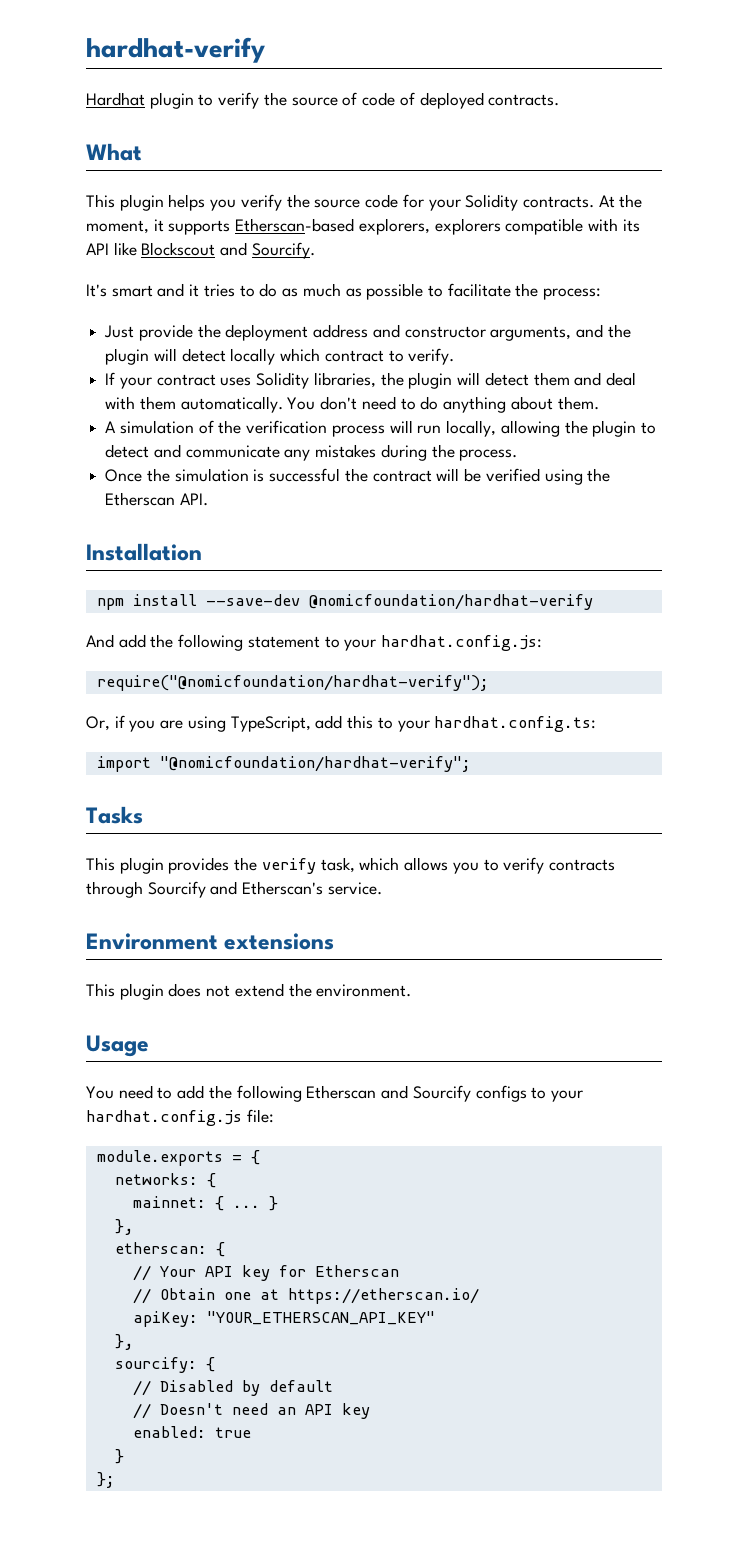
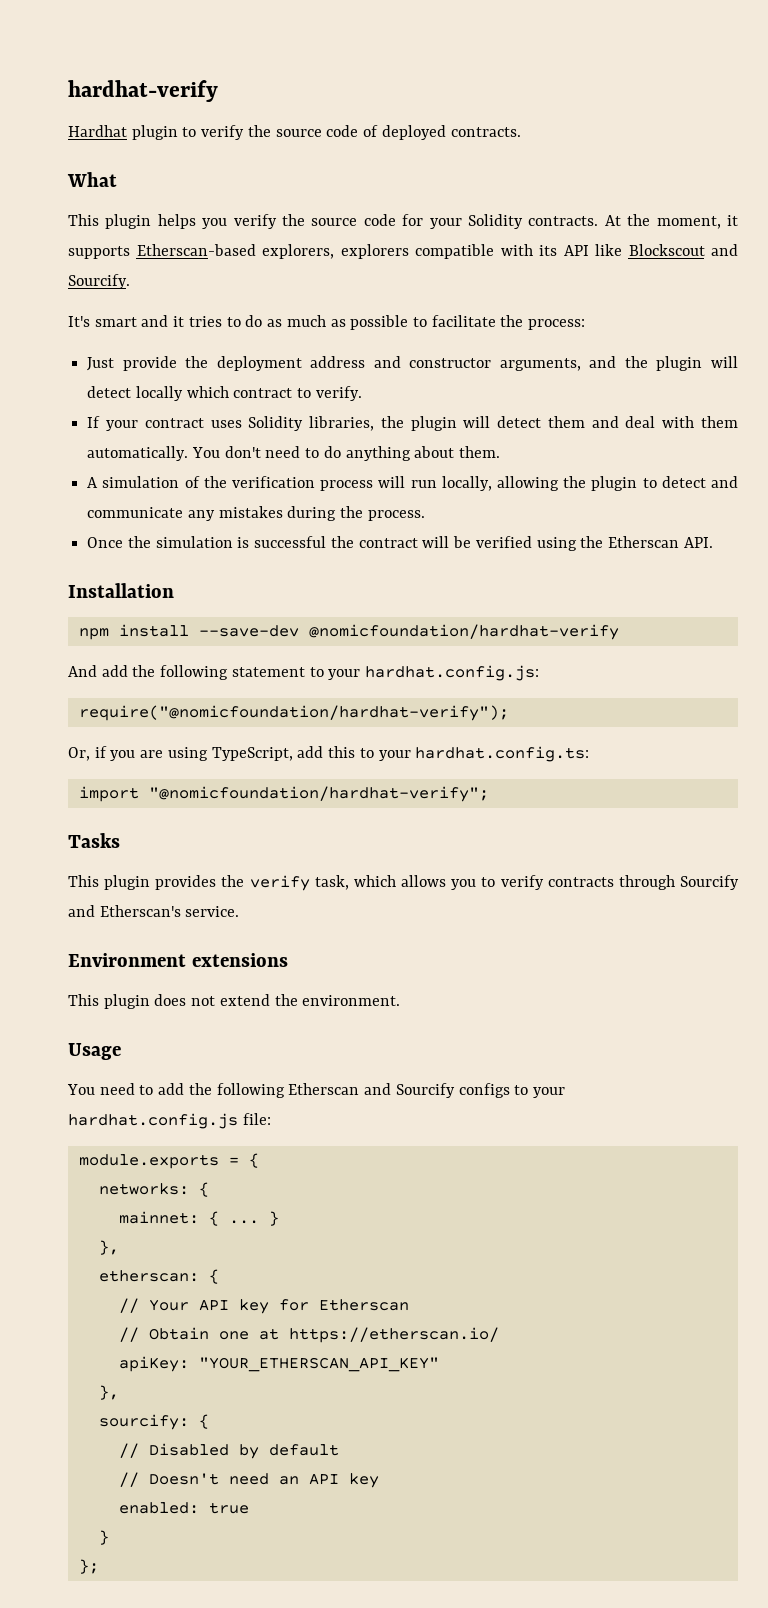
- Hardhat plugin to verify the source of code of deployed contracts.
+ Hardhat plugin to verify the source code of deployed contracts.

